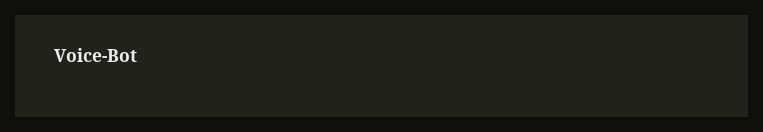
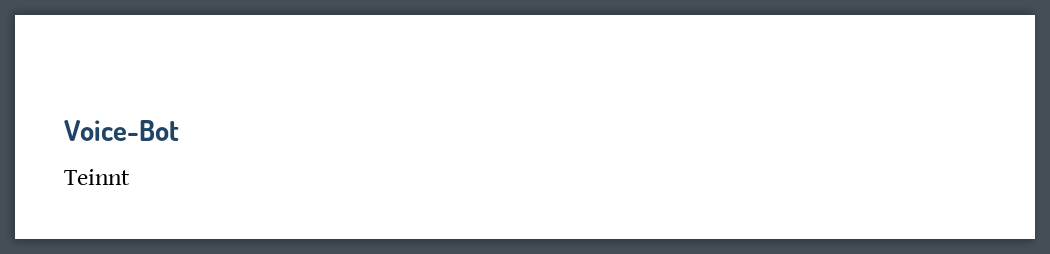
+ Teinnt

